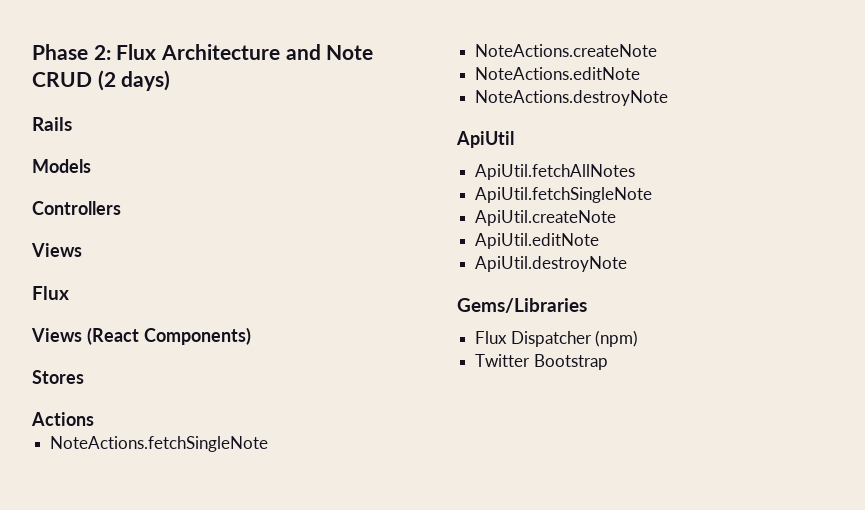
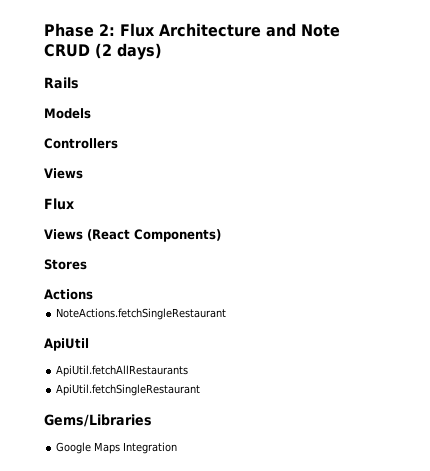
- NoteActions.fetchSingleNote
- NoteActions.createNote
- NoteActions.editNote
- NoteActions.destroyNote
+ NoteActions.fetchSingleRestaurant
  ApiUtil
- ApiUtil.fetchAllNotes
- ApiUtil.fetchSingleNote
- ApiUtil.createNote
- ApiUtil.editNote
- ApiUtil.destroyNote
+ ApiUtil.fetchAllRestaurants
+ ApiUtil.fetchSingleRestaurant
  Gems/Libraries
- Flux Dispatcher (npm)
- Twitter Bootstrap
+ Google Maps Integration

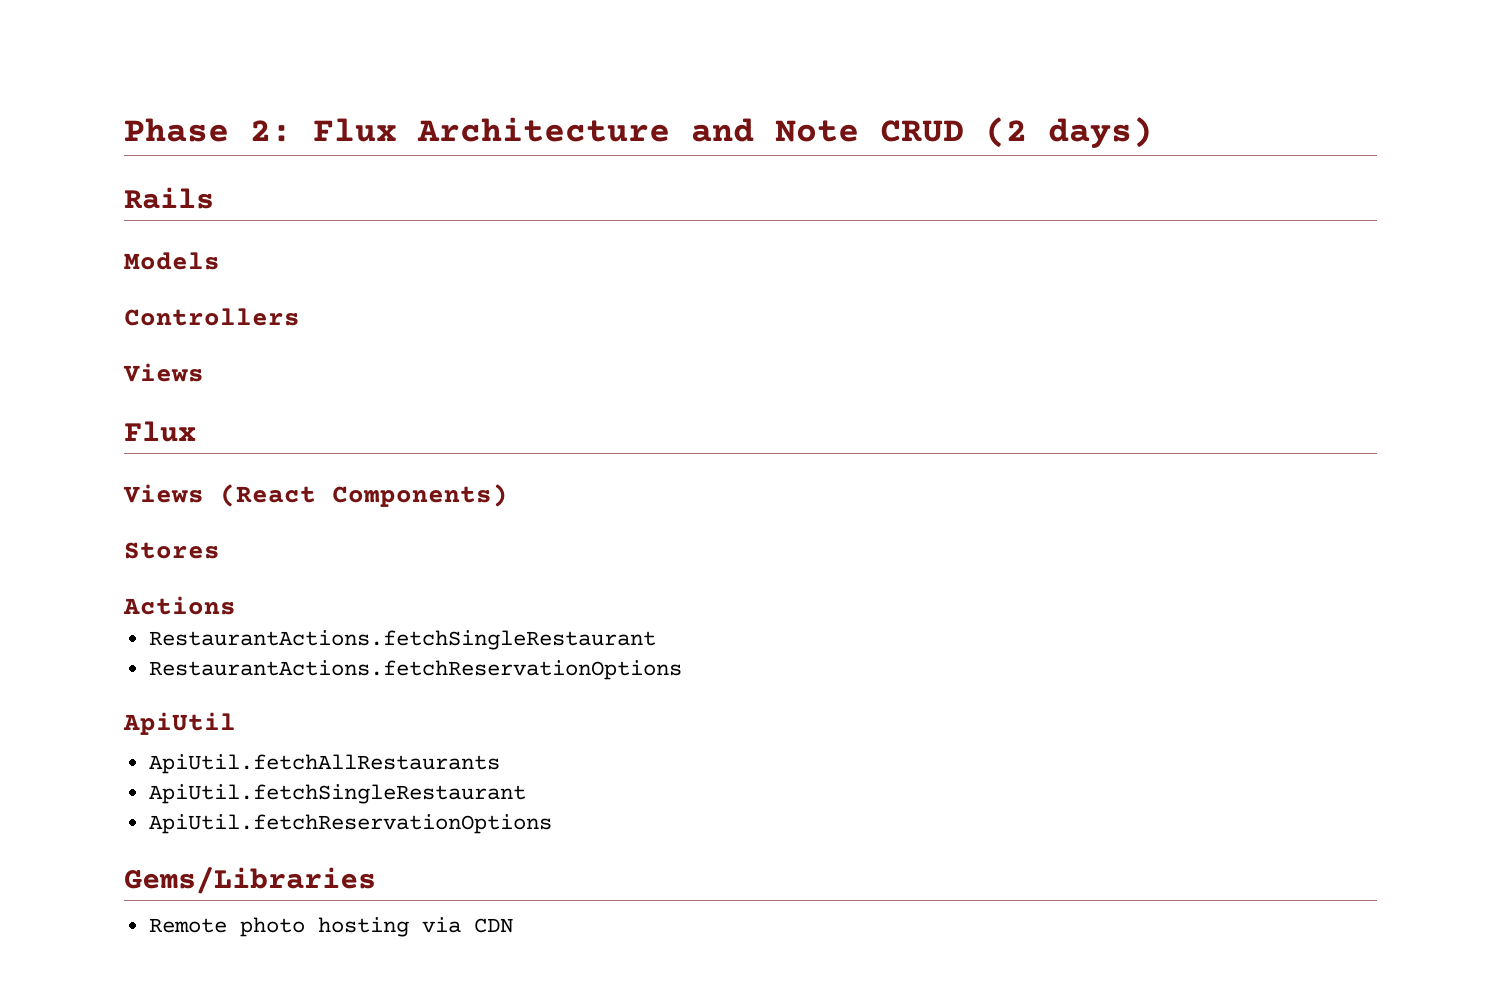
- NoteActions.fetchSingleRestaurant
+ RestaurantActions.fetchSingleRestaurant
+ RestaurantActions.fetchReservationOptions
+ ApiUtil.fetchReservationOptions
- Google Maps Integration
+ Remote photo hosting via CDN

